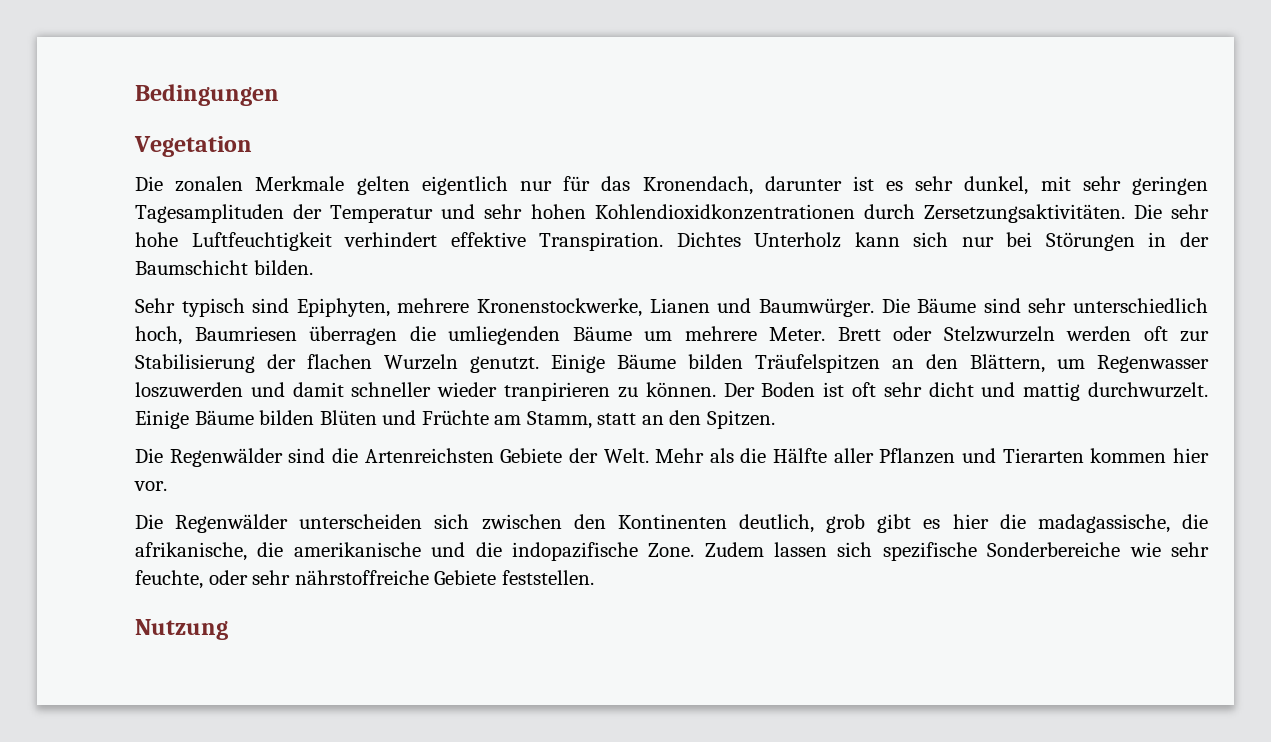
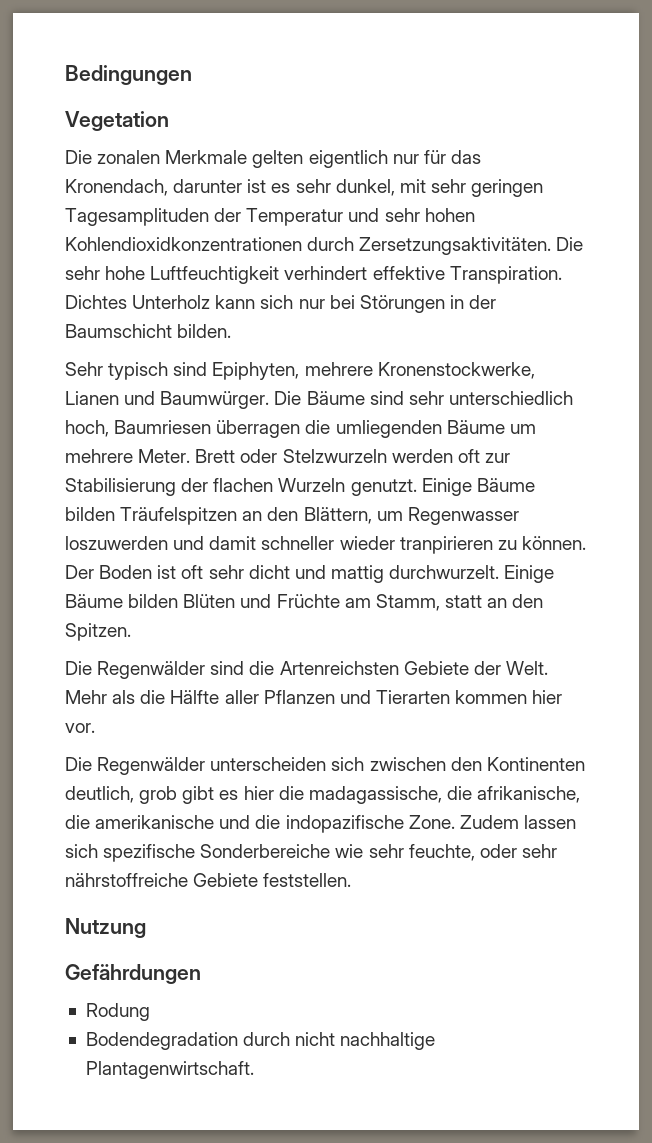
+ Gefährdungen
+ Rodung
+ Bodendegradation durch nicht nachhaltige Plantagenwirtschaft.

